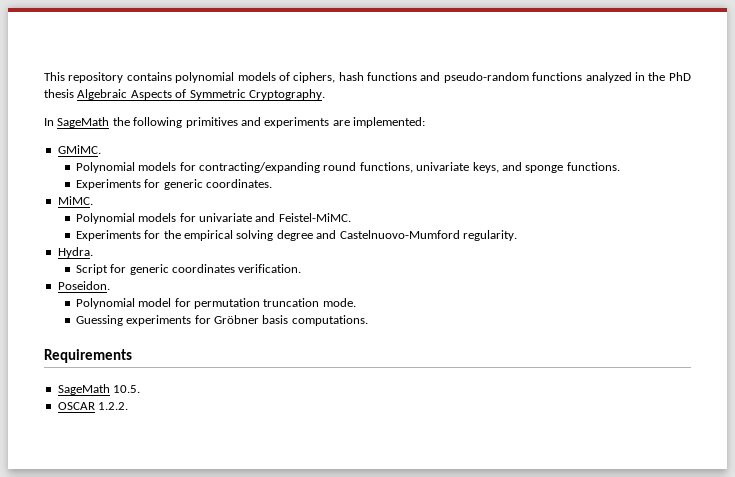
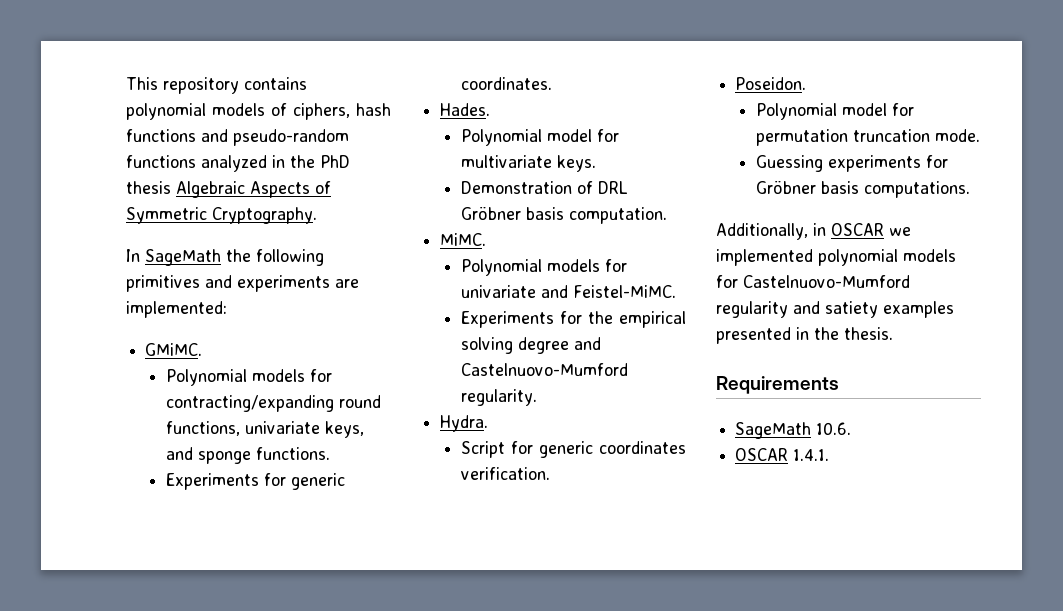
+ Hades.
+ Polynomial model for multivariate keys.
+ Demonstration of DRL Gröbner basis computation.
+ Additionally, in OSCAR we implemented polynomial models for Castelnuovo-Mumford regularity and satiety examples presented in the thesis.
- SageMath 10.5.
- OSCAR 1.2.2.
+ SageMath 10.6.
+ OSCAR 1.4.1.

